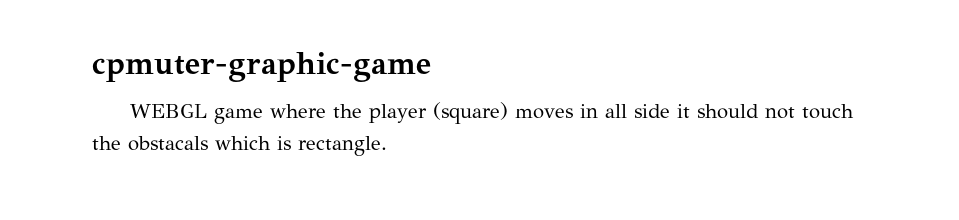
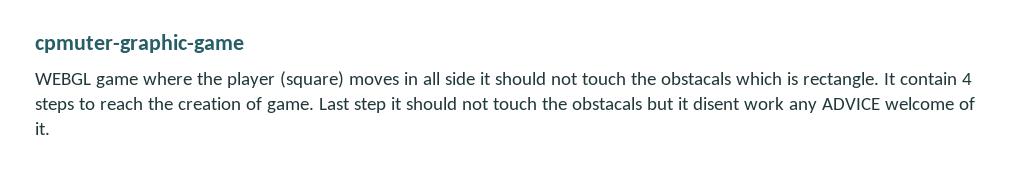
+ It contain 4 steps to reach the creation of game. Last step it should not touch the obstacals but it disent work any ADVICE welcome of it.

